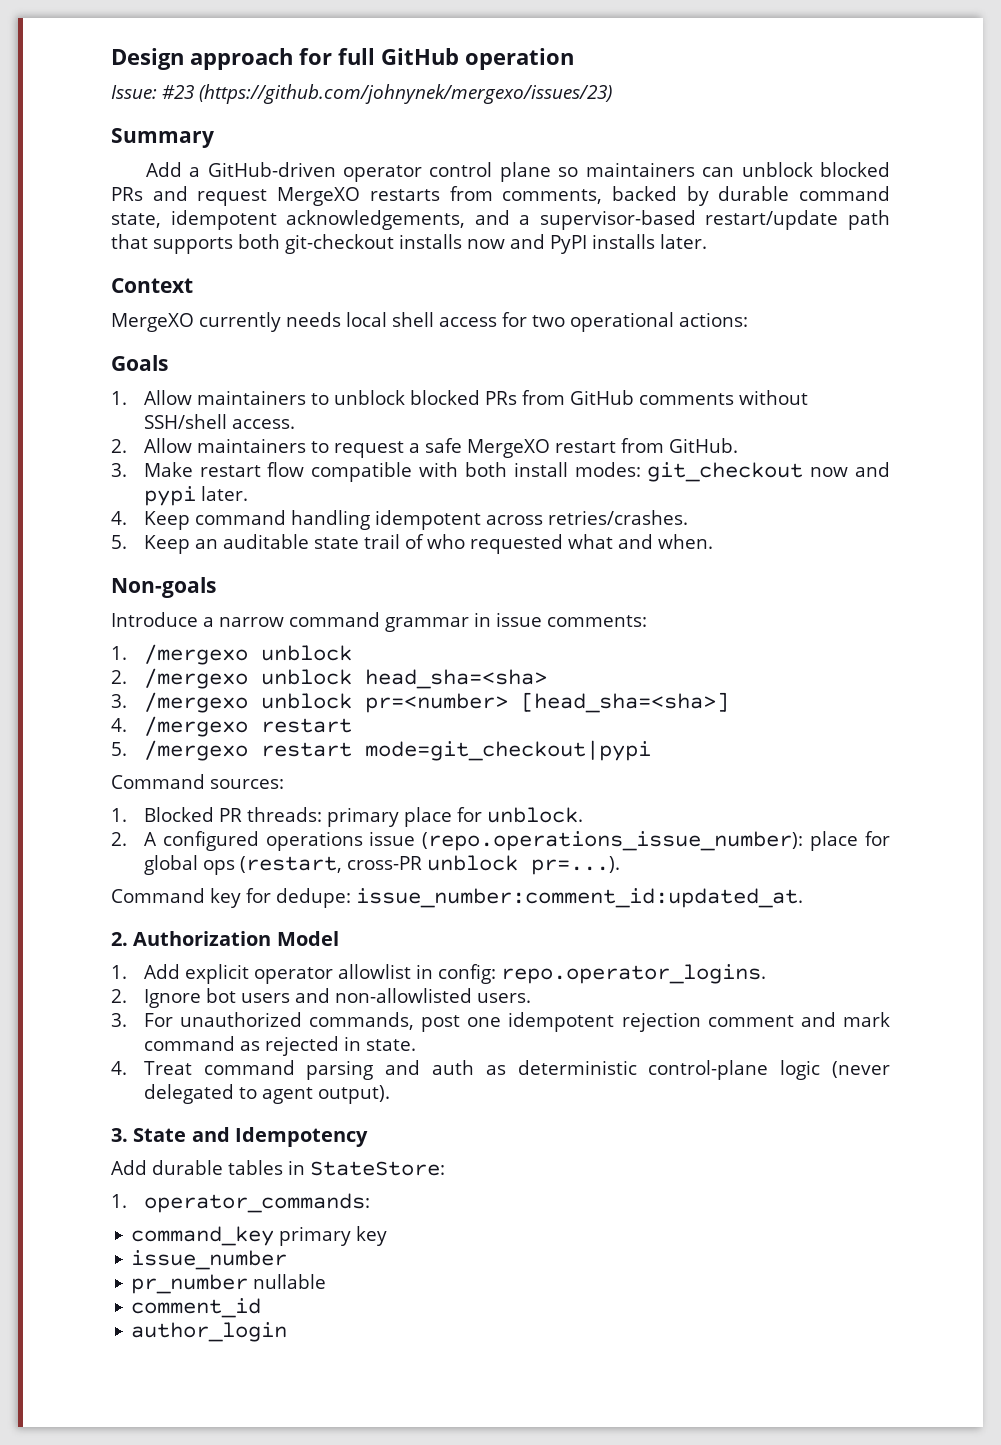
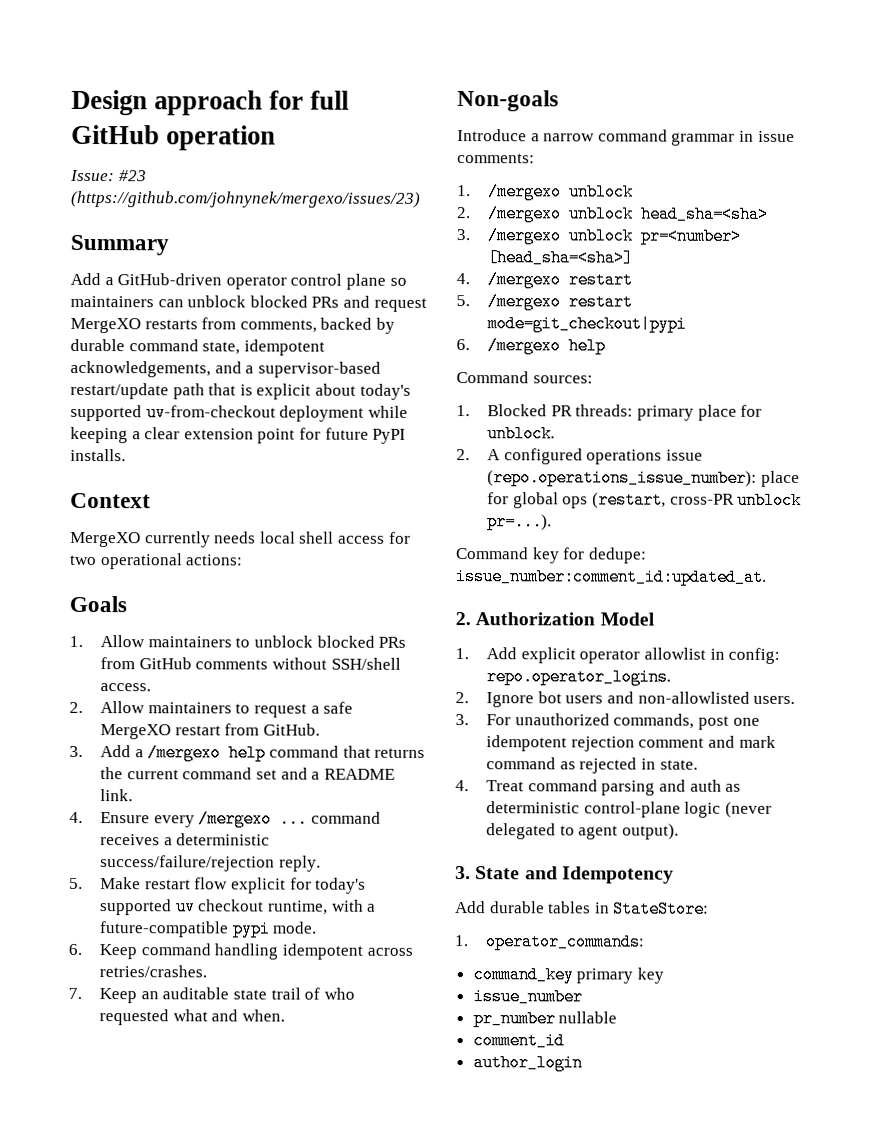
- Add a GitHub-driven operator control plane so maintainers can unblock blocked PRs and request MergeXO restarts from comments, backed by durable command state, idempotent acknowledgements, and a supervisor-based restart/update path that supports both git-checkout installs now and PyPI installs later.
+ Add a GitHub-driven operator control plane so maintainers can unblock blocked PRs and request MergeXO restarts from comments, backed by durable command state, idempotent acknowledgements, and a supervisor-based restart/update path that is explicit about today's supported uv-from-checkout deployment while keeping a clear extension point for future PyPI installs.
- 3. Make restart flow compatible with both install modes: git_checkout now and pypi later.
- 4. Keep command handling idempotent across retries/crashes.
+ 3. Add a /mergexo help command that returns the current command set and a README link.
+ 4. Ensure every /mergexo ... command receives a deterministic success/failure/rejection reply.
+ 5. Make restart flow explicit for today's supported uv checkout runtime, with a future-compatible pypi mode.
+ 6. Keep command handling idempotent across retries/crashes.
- 5. Keep an auditable state trail of who requested what and when.
+ 7. Keep an auditable state trail of who requested what and when.
+ 6. /mergexo help

